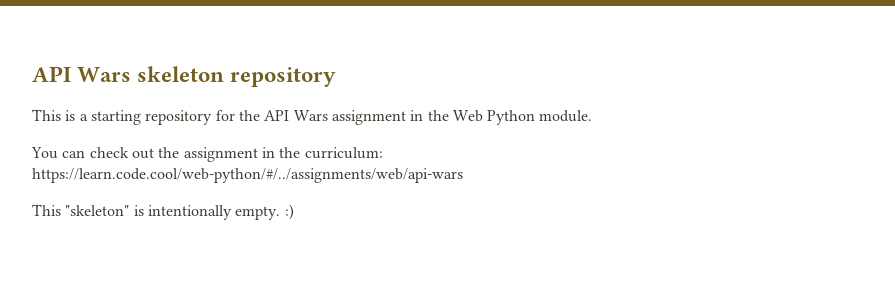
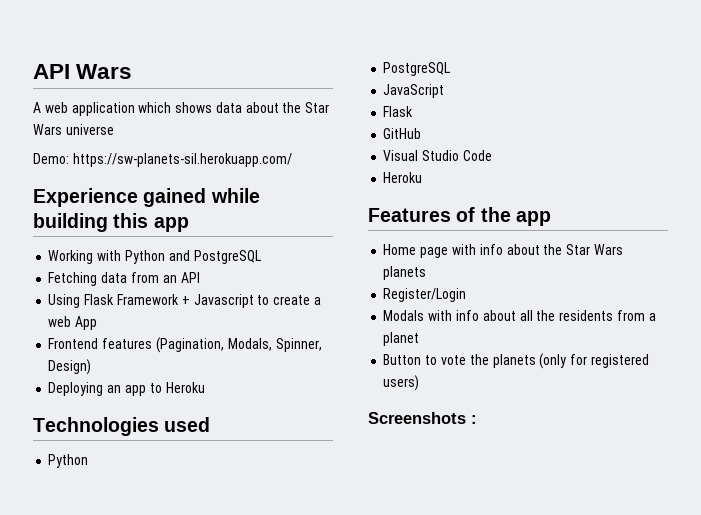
- API Wars skeleton repository
- This is a starting repository for the API Wars assignment in the Web Python module.
- You can check out the assignment in the curriculum:
- https://learn.code.cool/web-python/#/../assignments/web/api-wars
- This "skeleton" is intentionally empty. :)
+ API Wars
+ A web application which shows data about the Star Wars universe
+ Demo: https://sw-planets-sil.herokuapp.com/
+ Experience gained while building this app
+ Working with Python and PostgreSQL
+ Fetching data from an API
+ Using Flask Framework + Javascript to create a web App
+ Frontend features (Pagination, Modals, Spinner, Design)
+ Deploying an app to Heroku
+ Technologies used
+ Python
+ PostgreSQL
+ JavaScript
+ Flask
+ GitHub
+ Visual Studio Code
+ Heroku
+ Features of the app
+ Home page with info about the Star Wars planets
+ Register/Login
+ Modals with info about all the residents from a planet
+ Button to vote the planets (only for registered users)
+ Screenshots :

